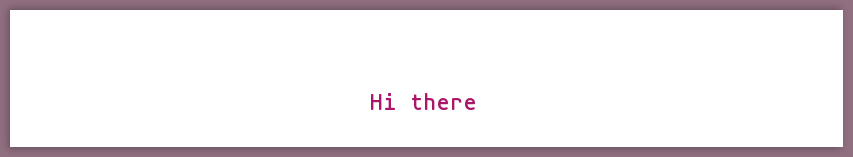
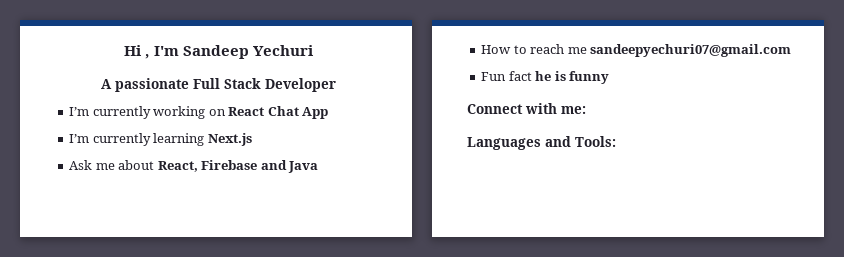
- Hi there
+ Hi , I'm Sandeep Yechuri
+ A passionate Full Stack Developer
+ I’m currently working on React Chat App
+ I’m currently learning Next.js
+ Ask me about React, Firebase and Java
+ How to reach me sandeepyechuri07@gmail.com
+ Fun fact he is funny
+ Connect with me:
+ Languages and Tools:

